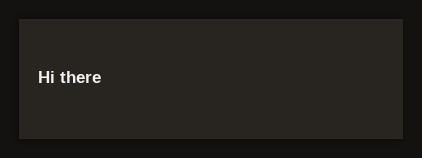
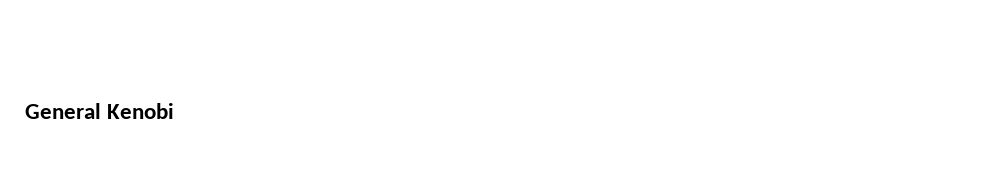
- Hi there
+ General Kenobi

